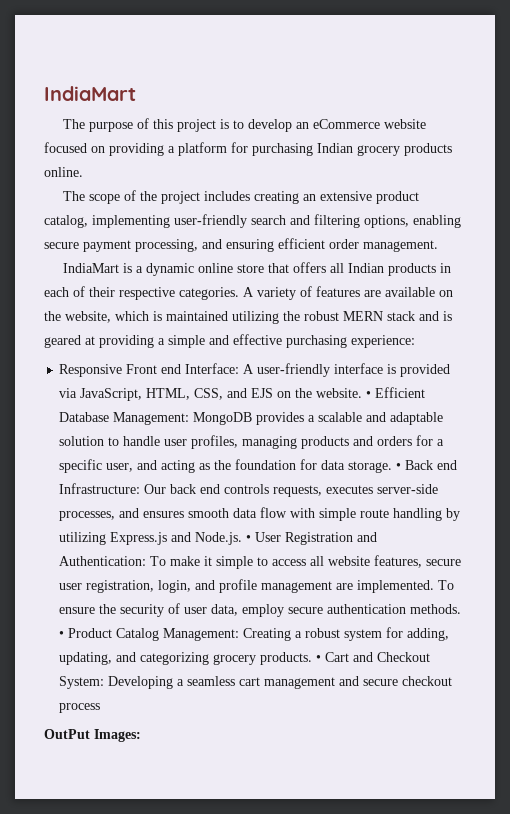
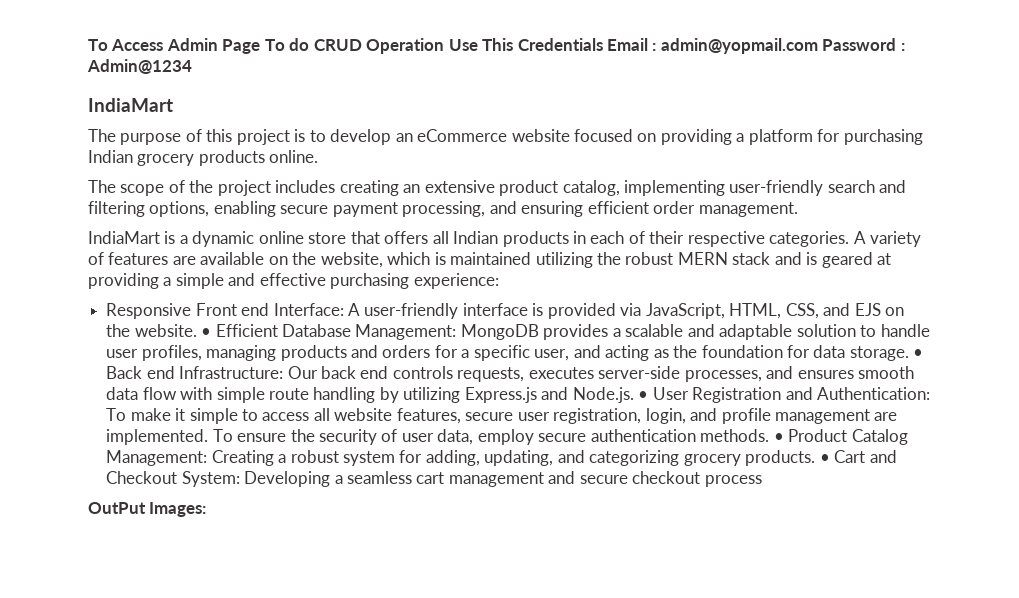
+ To Access Admin Page To do CRUD Operation Use This Credentials Email : admin@yopmail.com Password : Admin@1234

